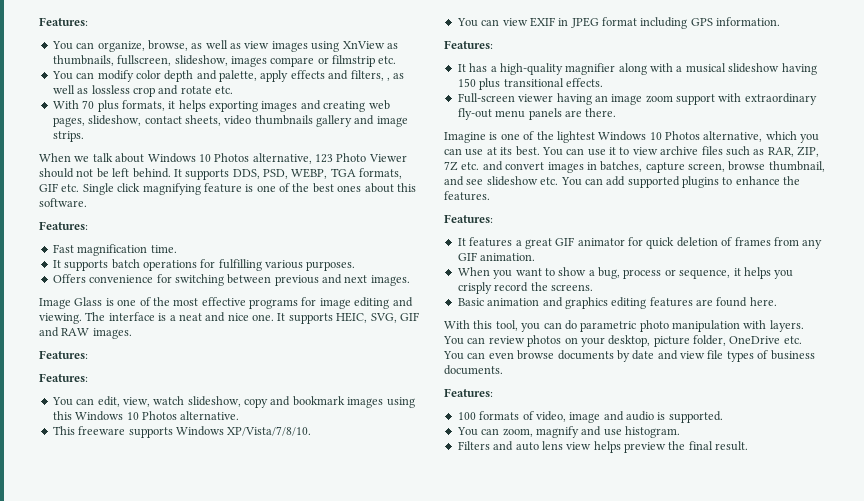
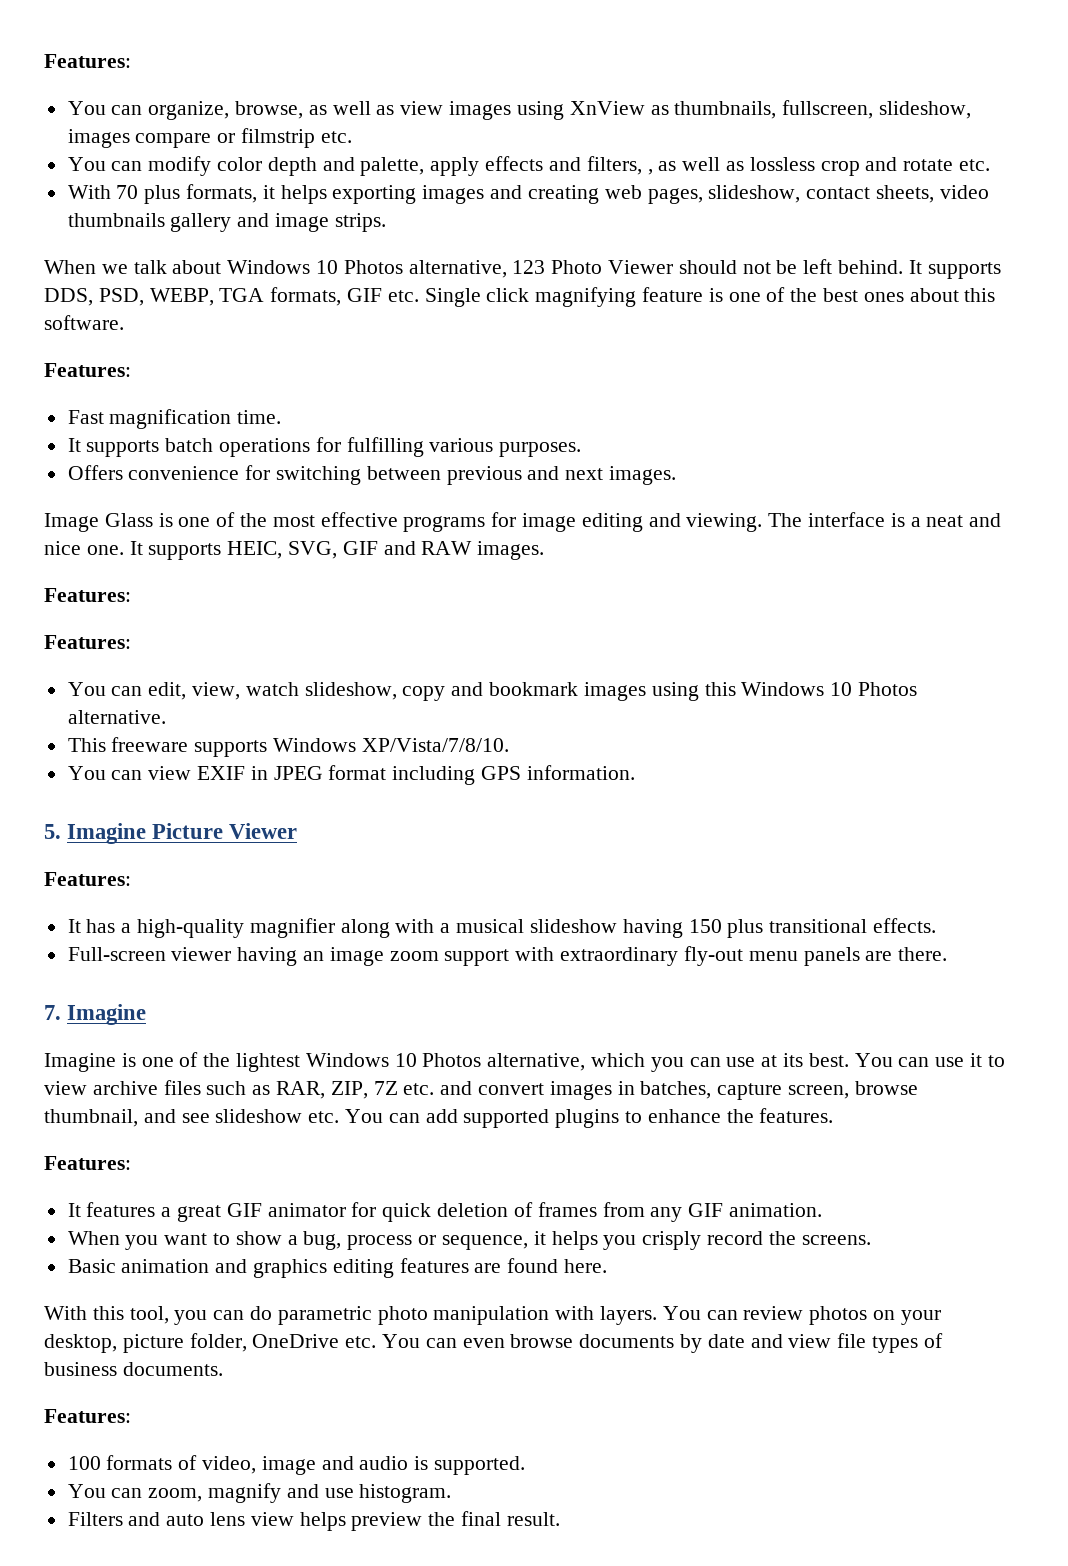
+ 5. Imagine Picture Viewer
+ 7. Imagine

